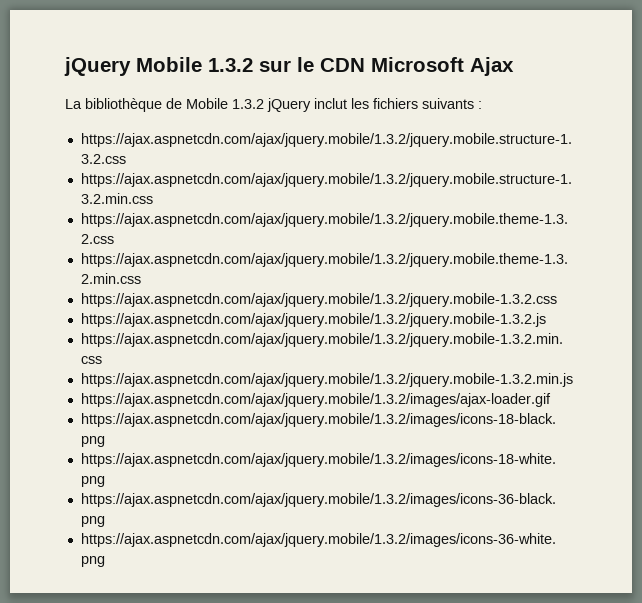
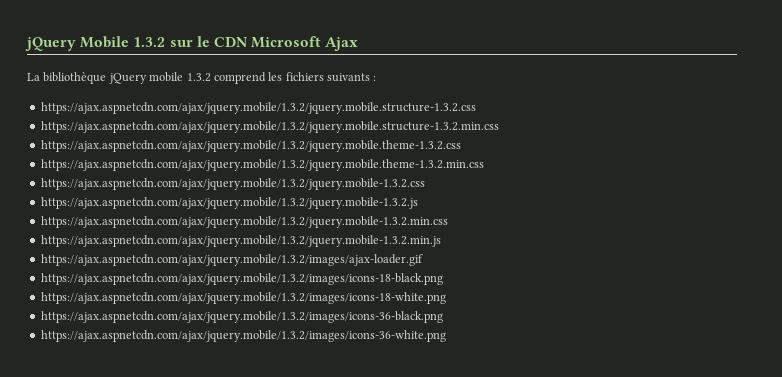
- La bibliothèque de Mobile 1.3.2 jQuery inclut les fichiers suivants :
+ La bibliothèque jQuery mobile 1.3.2 comprend les fichiers suivants :

